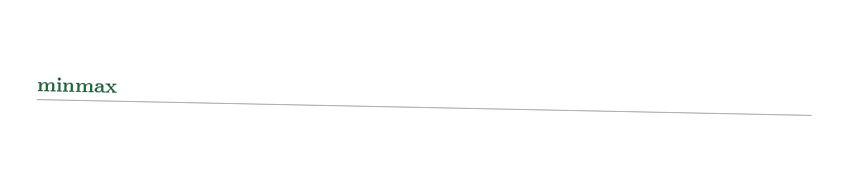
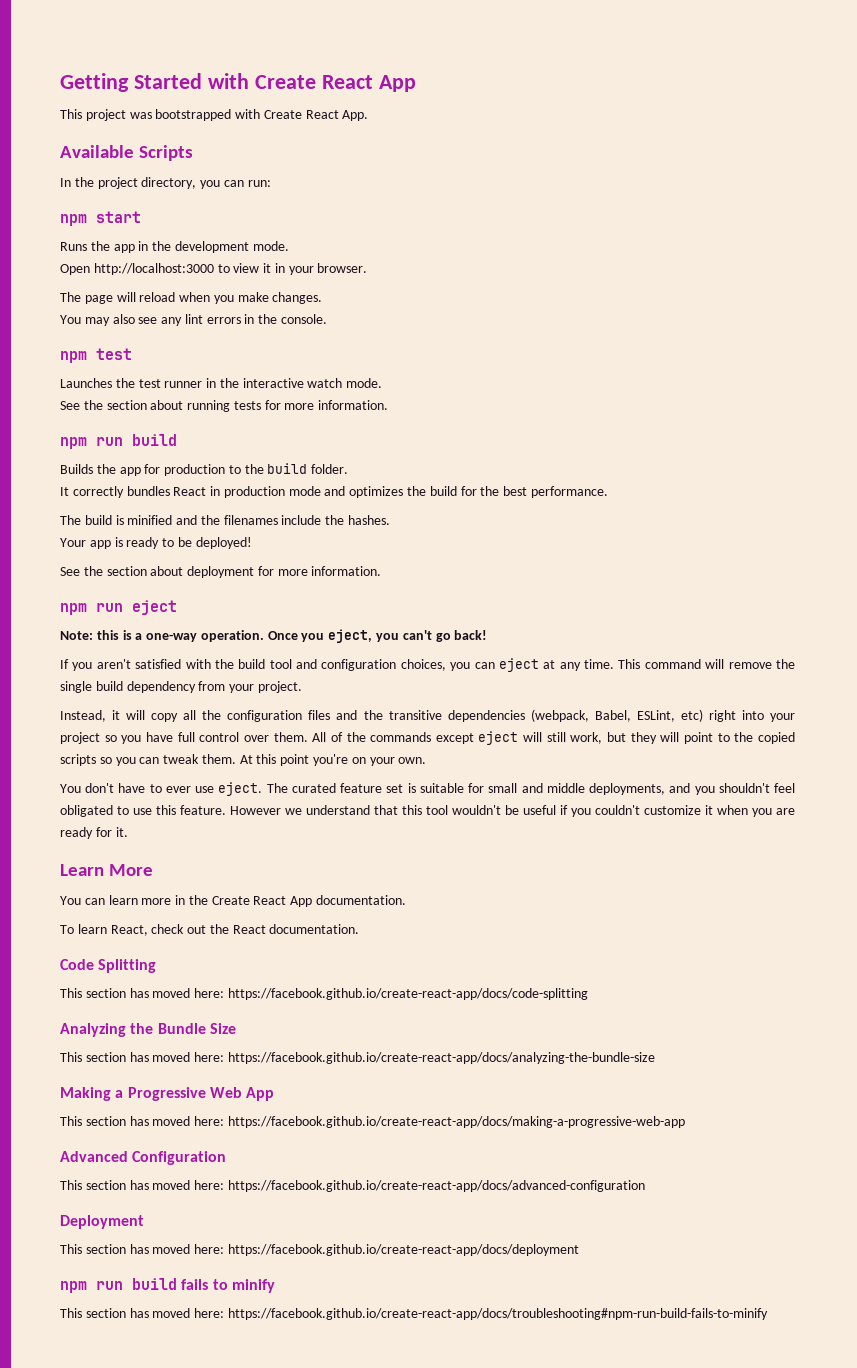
- minmax
+ Getting Started with Create React App
+ This project was bootstrapped with Create React App.
+ Available Scripts
+ In the project directory, you can run:
+ npm start
+ Runs the app in the development mode.
+ Open http://localhost:3000 to view it in your browser.
+ The page will reload when you make changes.
+ You may also see any lint errors in the console.
+ npm test
+ Launches the test runner in the interactive watch mode.
+ See the section about running tests for more information.
+ npm run build
+ Builds the app for production to the build folder.
+ It correctly bundles React in production mode and optimizes the build for the best performance.
+ The build is minified and the filenames include the hashes.
+ Your app is ready to be deployed!
+ See the section about deployment for more information.
+ npm run eject
+ Note: this is a one-way operation. Once you eject, you can't go back!
+ If you aren't satisfied with the build tool and configuration choices, you can eject at any time. This command will remove the single build dependency from your project.
+ Instead, it will copy all the configuration files and the transitive dependencies (webpack, Babel, ESLint, etc) right into your project so you have full control over them. All of the commands except eject will still work, but they will point to the copied scripts so you can tweak them. At this point you're on your own.
+ You don't have to ever use eject. The curated feature set is suitable for small and middle deployments, and you shouldn't feel obligated to use this feature. However we understand that this tool wouldn't be useful if you couldn't customize it when you are ready for it.
+ Learn More
+ You can learn more in the Create React App documentation.
+ To learn React, check out the React documentation.
+ Code Splitting
+ This section has moved here: https://facebook.github.io/create-react-app/docs/code-splitting
+ Analyzing the Bundle Size
+ This section has moved here: https://facebook.github.io/create-react-app/docs/analyzing-the-bundle-size
+ Making a Progressive Web App
+ This section has moved here: https://facebook.github.io/create-react-app/docs/making-a-progressive-web-app
+ Advanced Configuration
+ This section has moved here: https://facebook.github.io/create-react-app/docs/advanced-configuration
+ Deployment
+ This section has moved here: https://facebook.github.io/create-react-app/docs/deployment
+ npm run build fails to minify
+ This section has moved here: https://facebook.github.io/create-react-app/docs/troubleshooting#npm-run-build-fails-to-minify

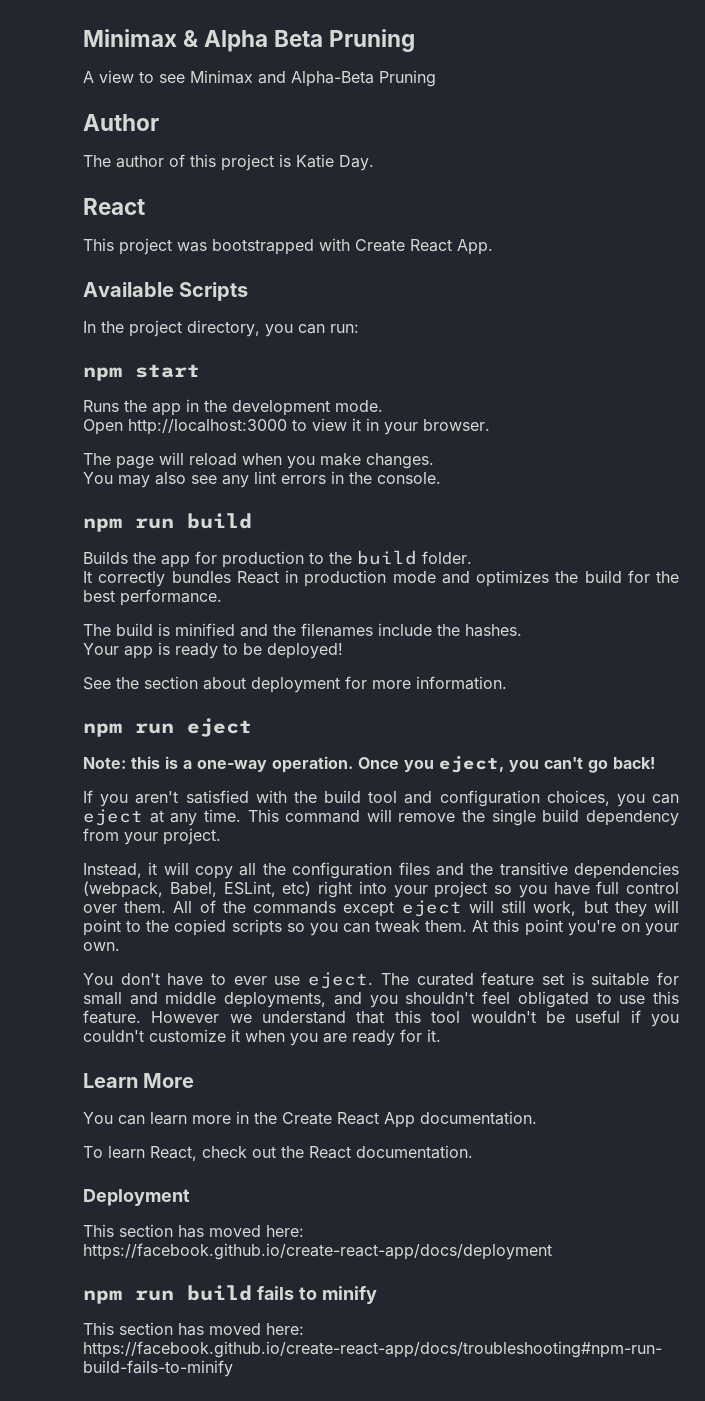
- Getting Started with Create React App
+ Minimax & Alpha Beta Pruning
+ A view to see Minimax and Alpha-Beta Pruning
+ Author
+ The author of this project is Katie Day.
+ React
- npm test
- Launches the test runner in the interactive watch mode.
- See the section about running tests for more information.
- Code Splitting
- This section has moved here: https://facebook.github.io/create-react-app/docs/code-splitting
- Analyzing the Bundle Size
- This section has moved here: https://facebook.github.io/create-react-app/docs/analyzing-the-bundle-size
- Making a Progressive Web App
- This section has moved here: https://facebook.github.io/create-react-app/docs/making-a-progressive-web-app
- Advanced Configuration
- This section has moved here: https://facebook.github.io/create-react-app/docs/advanced-configuration

